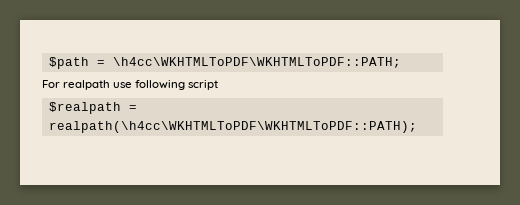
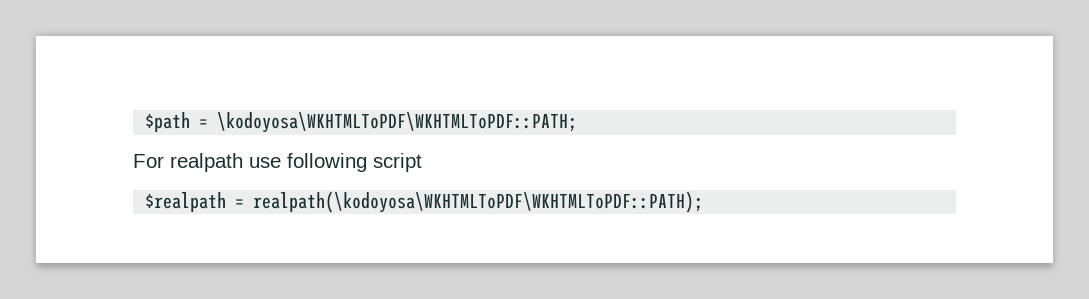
- $path = \h4cc\WKHTMLToPDF\WKHTMLToPDF::PATH;
+ $path = \kodoyosa\WKHTMLToPDF\WKHTMLToPDF::PATH;
- $realpath = realpath(\h4cc\WKHTMLToPDF\WKHTMLToPDF::PATH);
+ $realpath = realpath(\kodoyosa\WKHTMLToPDF\WKHTMLToPDF::PATH);

